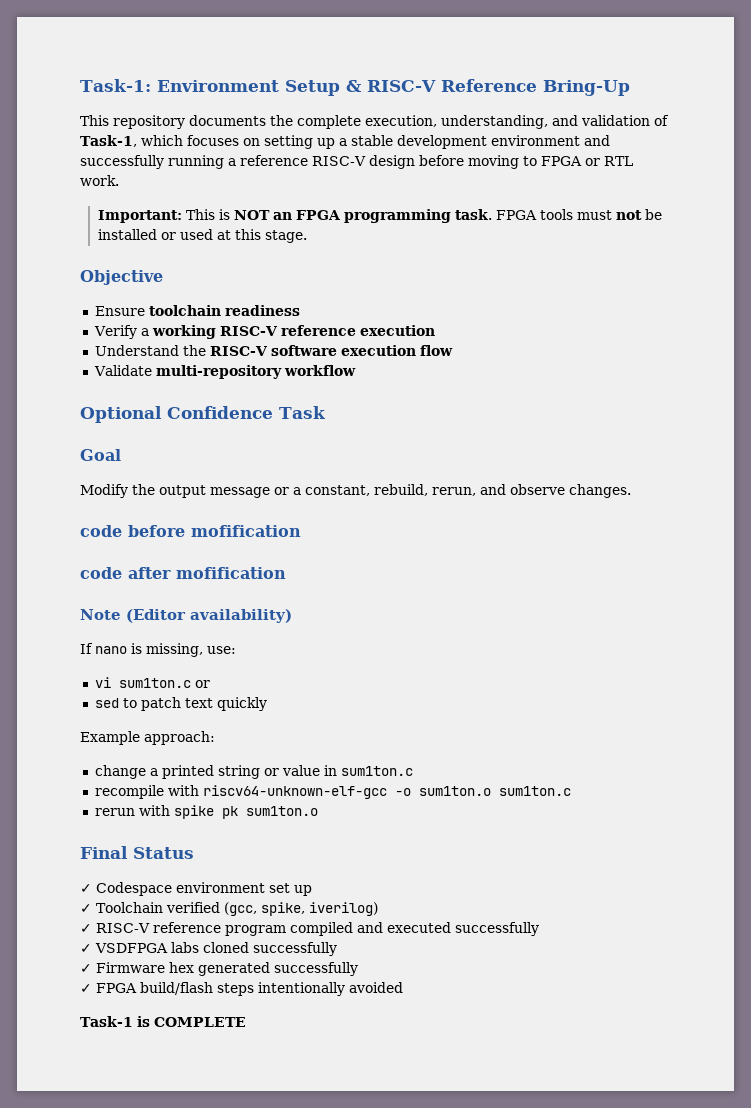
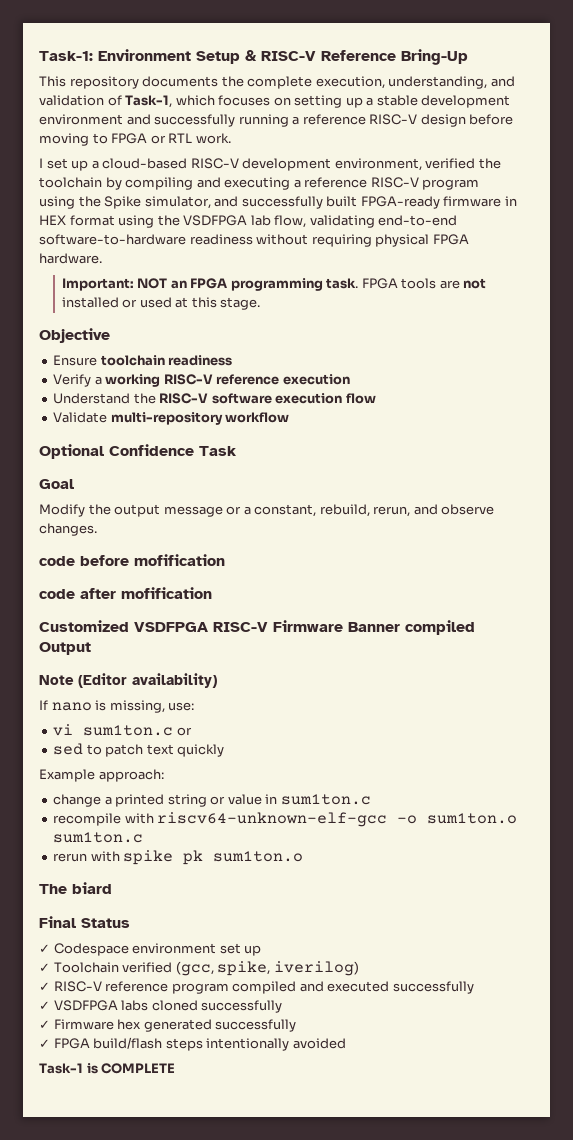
+ I set up a cloud-based RISC-V development environment, verified the toolchain by compiling and executing a reference RISC-V program using the Spike simulator, and successfully built FPGA-ready firmware in HEX format using the VSDFPGA lab flow, validating end-to-end software-to-hardware readiness without requiring physical FPGA hardware.
- Important: This is NOT an FPGA programming task.
+ Important: NOT an FPGA programming task.
- FPGA tools must not be installed or used at this stage.
+ FPGA tools are not installed or used at this stage.
+ Customized VSDFPGA RISC-V Firmware Banner compiled Output
+ The biard

